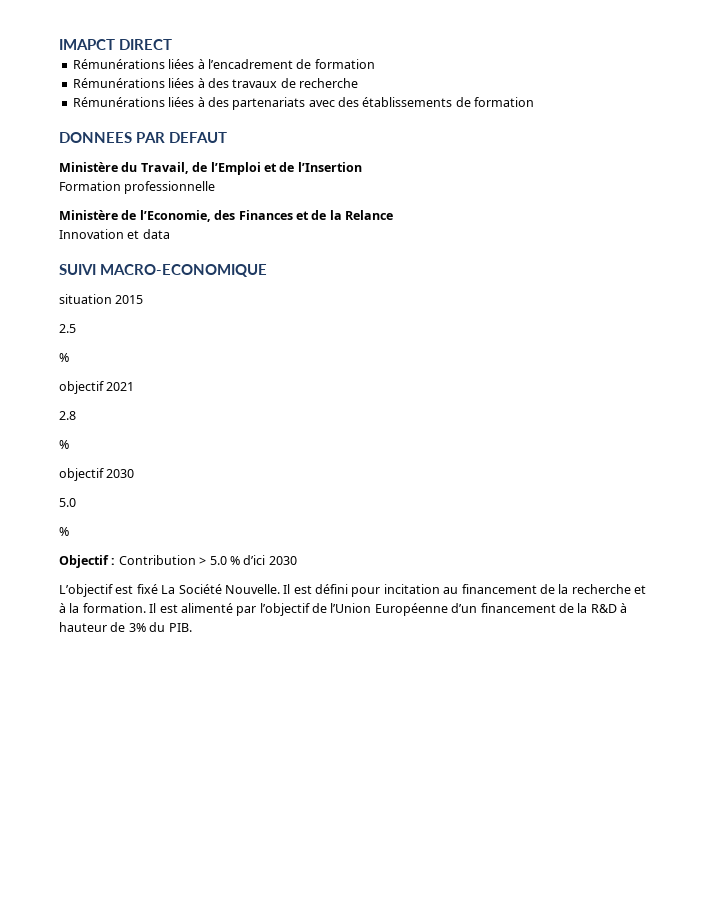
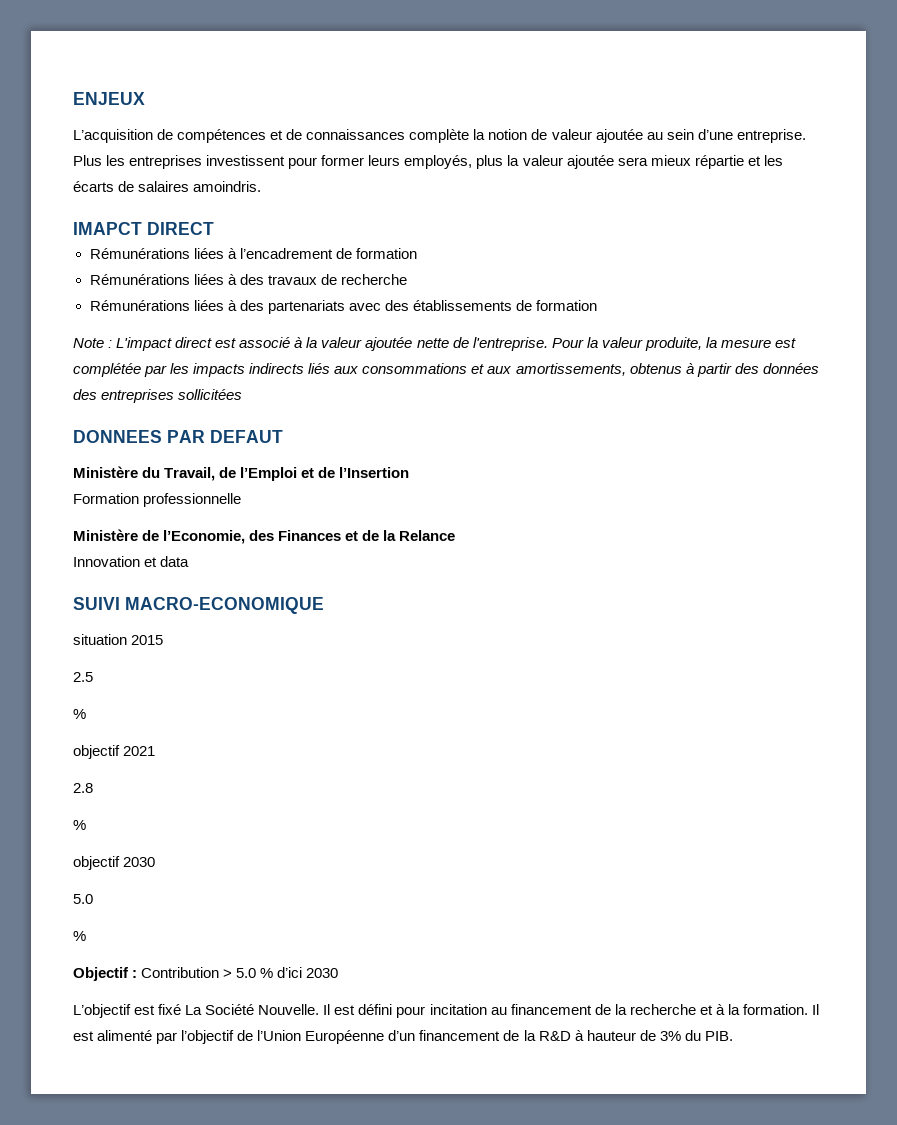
+ ENJEUX
+ L’acquisition de compétences et de connaissances complète la notion de valeur ajoutée au sein d’une entreprise. Plus les entreprises investissent pour former leurs employés, plus la valeur ajoutée sera mieux répartie et les écarts de salaires amoindris.
+ Note : L'impact direct est associé à la valeur ajoutée nette de l'entreprise. Pour la valeur produite, la mesure est complétée par les impacts indirects liés aux consommations et aux amortissements, obtenus à partir des données des entreprises sollicitées

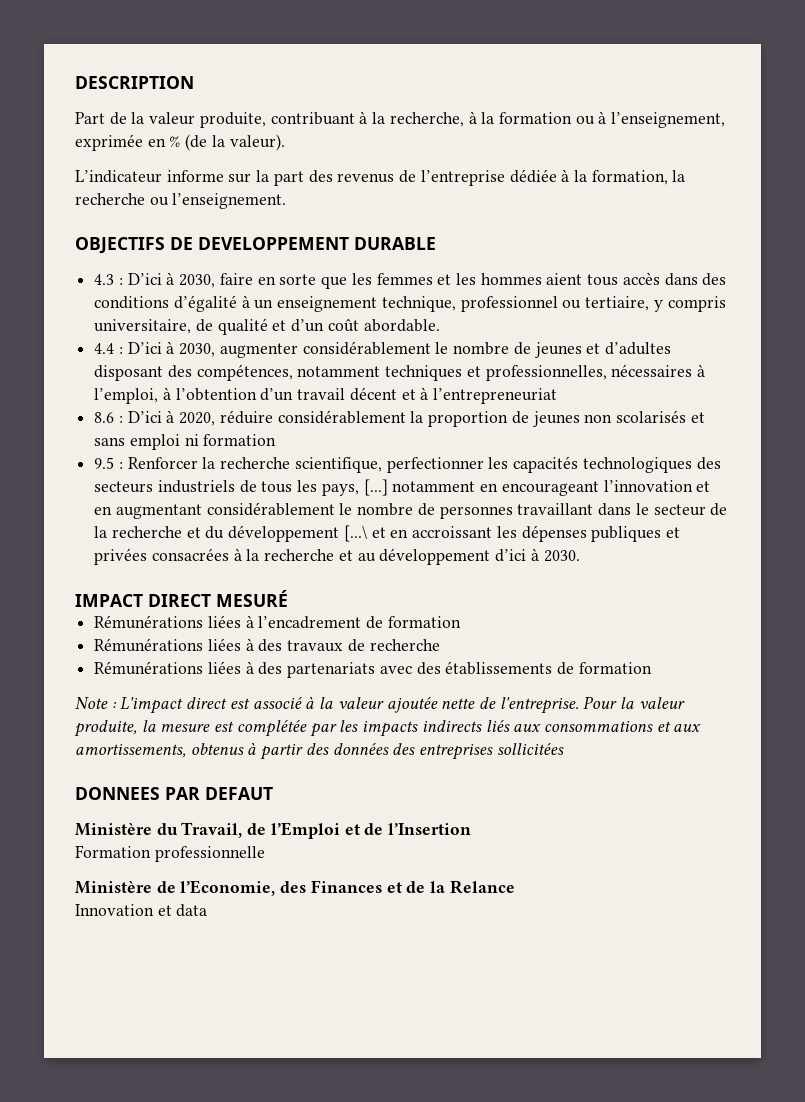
- ENJEUX
- L’acquisition de compétences et de connaissances complète la notion de valeur ajoutée au sein d’une entreprise. Plus les entreprises investissent pour former leurs employés, plus la valeur ajoutée sera mieux répartie et les écarts de salaires amoindris.
- IMAPCT DIRECT
+ DESCRIPTION
+ Part de la valeur produite, contribuant à la recherche, à la formation ou à l’enseignement, exprimée en % (de la valeur).
+ L’indicateur informe sur la part des revenus de l’entreprise dédiée à la formation, la recherche ou l’enseignement.
+ OBJECTIFS DE DEVELOPPEMENT DURABLE
+ 4.3 : D’ici à 2030, faire en sorte que les femmes et les hommes aient tous accès dans des conditions d’égalité à un enseignement technique, professionnel ou tertiaire, y compris universitaire, de qualité et d’un coût abordable.
+ 4.4 : D’ici à 2030, augmenter considérablement le nombre de jeunes et d’adultes disposant des compétences, notamment techniques et professionnelles, nécessaires à l’emploi, à l’obtention d’un travail décent et à l’entrepreneuriat
+ 8.6 : D’ici à 2020, réduire considérablement la proportion de jeunes non scolarisés et sans emploi ni formation
+ 9.5 : Renforcer la recherche scientifique, perfectionner les capacités technologiques des secteurs industriels de tous les pays, [...] notamment en encourageant l’innovation et en augmentant considérablement le nombre de personnes travaillant dans le secteur de la recherche et du développement [...\ et en accroissant les dépenses publiques et privées consacrées à la recherche et au développement d’ici à 2030.
+ IMPACT DIRECT MESURÉ
- SUIVI MACRO-ECONOMIQUE
- situation 2015
- 2.5
- %
- objectif 2021
- 2.8
- %
- objectif 2030
- 5.0
- %
- Objectif : Contribution > 5.0 % d’ici 2030
- L’objectif est fixé La Société Nouvelle. Il est défini pour incitation au financement de la recherche et à la formation. Il est alimenté par l’objectif de l’Union Européenne d’un financement de la R&D à hauteur de 3% du PIB.

